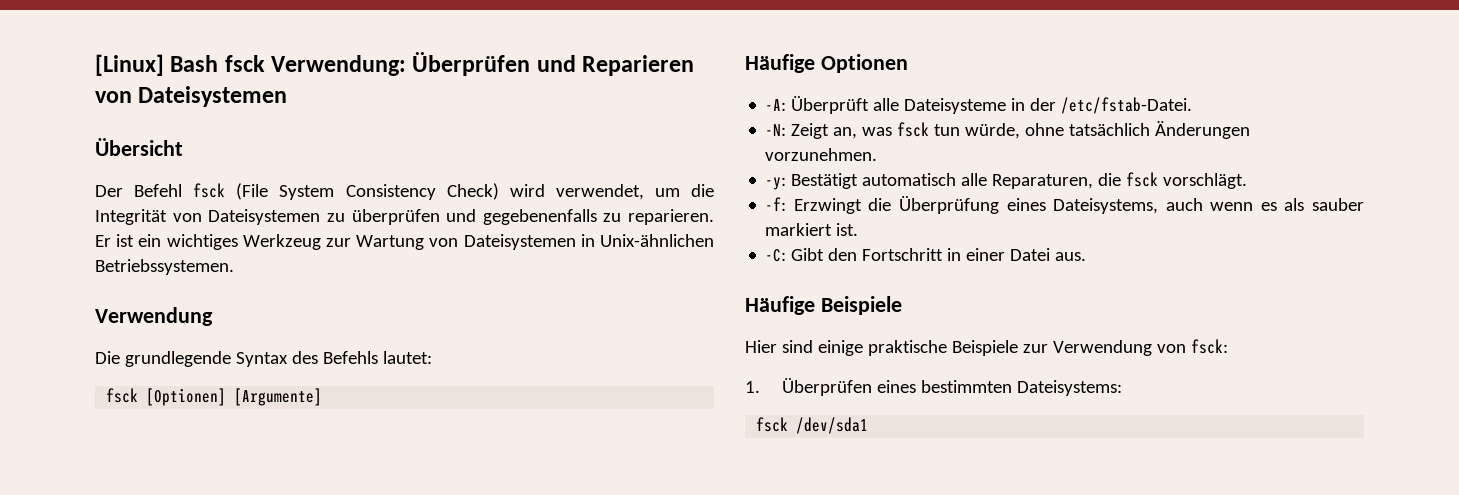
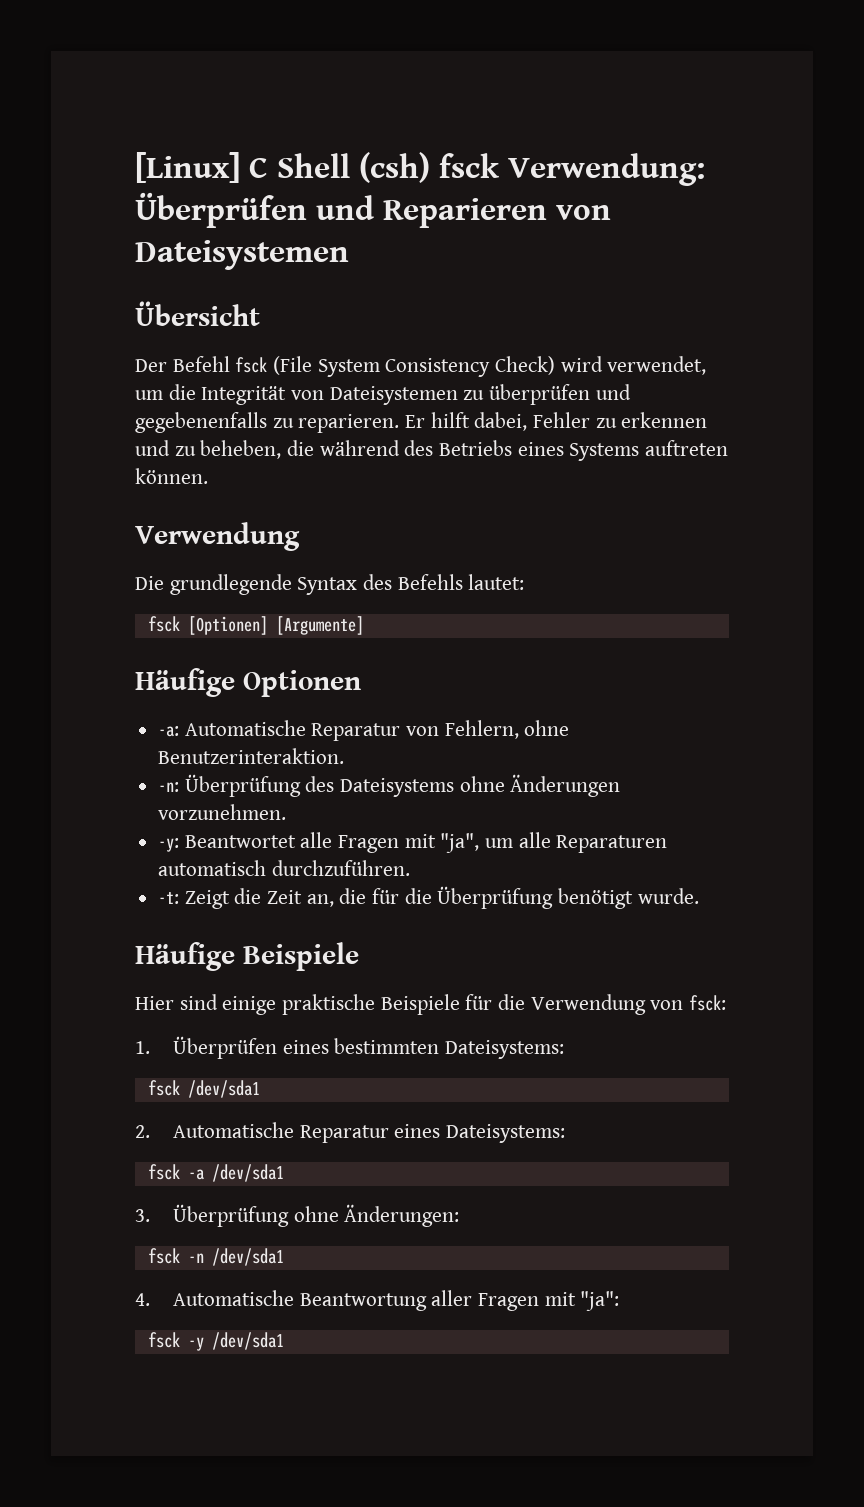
- [Linux] Bash fsck Verwendung: Überprüfen und Reparieren von Dateisystemen
+ [Linux] C Shell (csh) fsck Verwendung: Überprüfen und Reparieren von Dateisystemen
- Er ist ein wichtiges Werkzeug zur Wartung von Dateisystemen in Unix-ähnlichen Betriebssystemen.
+ Er hilft dabei, Fehler zu erkennen und zu beheben, die während des Betriebs eines Systems auftreten können.
- -A: Überprüft alle Dateisysteme in der /etc/fstab-Datei.
- -N: Zeigt an, was fsck tun würde, ohne tatsächlich Änderungen vorzunehmen.
- -y: Bestätigt automatisch alle Reparaturen, die fsck vorschlägt.
- -f: Erzwingt die Überprüfung eines Dateisystems, auch wenn es als sauber markiert ist.
- -C: Gibt den Fortschritt in einer Datei aus.
+ -a: Automatische Reparatur von Fehlern, ohne Benutzerinteraktion.
+ -n: Überprüfung des Dateisystems ohne Änderungen vorzunehmen.
+ -y: Beantwortet alle Fragen mit "ja", um alle Reparaturen automatisch durchzuführen.
+ -t: Zeigt die Zeit an, die für die Überprüfung benötigt wurde.
- Hier sind einige praktische Beispiele zur Verwendung von fsck:
+ Hier sind einige praktische Beispiele für die Verwendung von fsck:
+ 2. Automatische Reparatur eines Dateisystems:
+ fsck -a /dev/sda1
+ 3. Überprüfung ohne Änderungen:
+ fsck -n /dev/sda1
+ 4. Automatische Beantwortung aller Fragen mit "ja":
+ fsck -y /dev/sda1

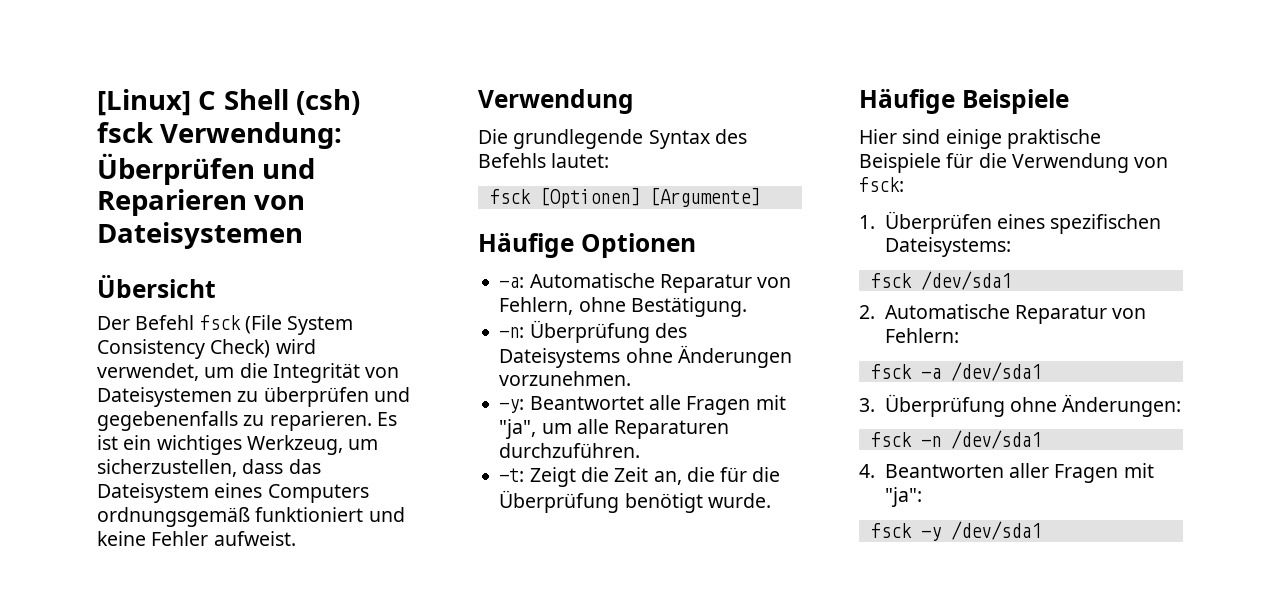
- Er hilft dabei, Fehler zu erkennen und zu beheben, die während des Betriebs eines Systems auftreten können.
+ Es ist ein wichtiges Werkzeug, um sicherzustellen, dass das Dateisystem eines Computers ordnungsgemäß funktioniert und keine Fehler aufweist.
- -a: Automatische Reparatur von Fehlern, ohne Benutzerinteraktion.
+ -a: Automatische Reparatur von Fehlern, ohne Bestätigung.
- -y: Beantwortet alle Fragen mit "ja", um alle Reparaturen automatisch durchzuführen.
+ -y: Beantwortet alle Fragen mit "ja", um alle Reparaturen durchzuführen.
- 1. Überprüfen eines bestimmten Dateisystems:
+ 1. Überprüfen eines spezifischen Dateisystems:
- 2. Automatische Reparatur eines Dateisystems:
+ 2. Automatische Reparatur von Fehlern:
- 4. Automatische Beantwortung aller Fragen mit "ja":
+ 4. Beantworten aller Fragen mit "ja":

